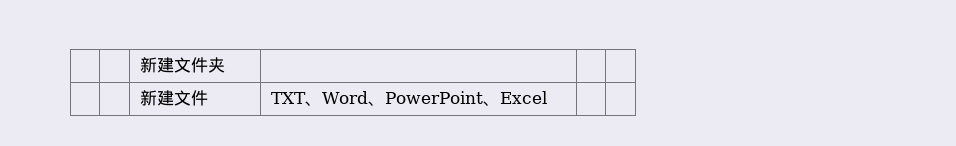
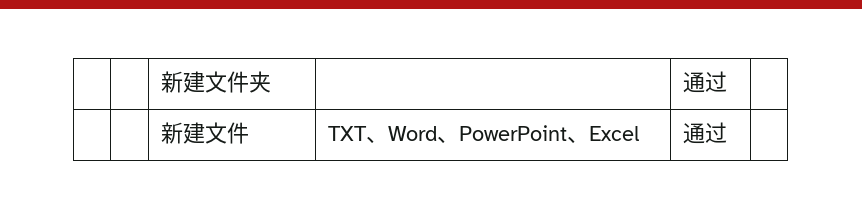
- | | 新建文件夹 | | |
+ | | 新建文件夹 | | 通过 |
- | | 新建文件 | TXT、Word、PowerPoint、Excel | |
+ | | 新建文件 | TXT、Word、PowerPoint、Excel | 通过 |

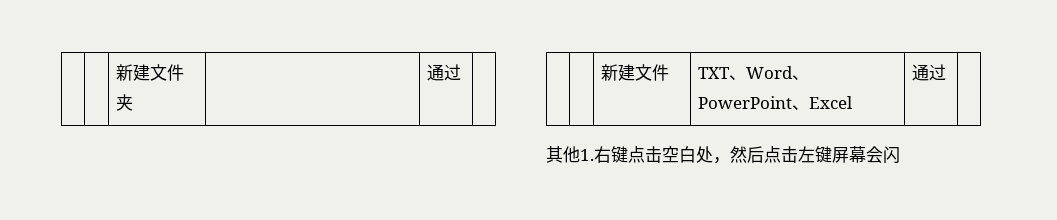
+ 其他1.右键点击空白处，然后点击左键屏幕会闪

